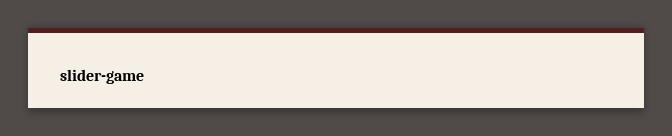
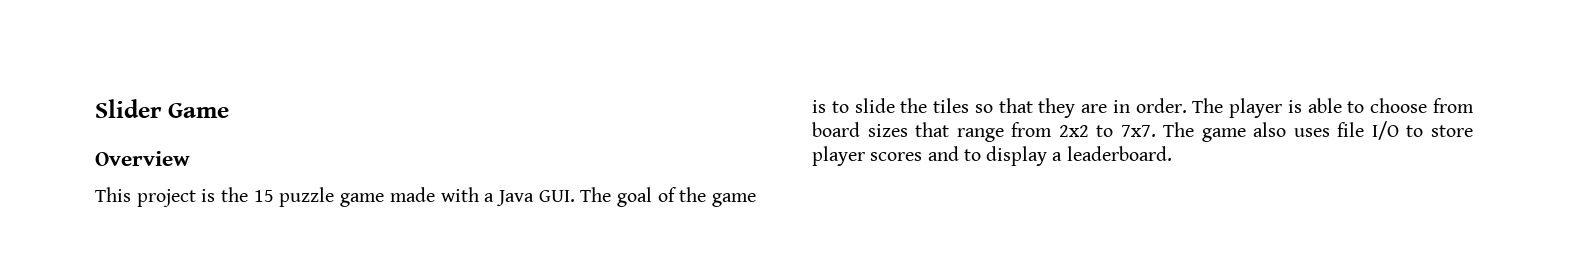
- slider-game
+ Slider Game
+ Overview
+ This project is the 15 puzzle game made with a Java GUI. The goal of the game is to slide the tiles so that they are in order. The player is able to choose from board sizes that range from 2x2 to 7x7. The game also uses file I/O to store player scores and to display a leaderboard.

